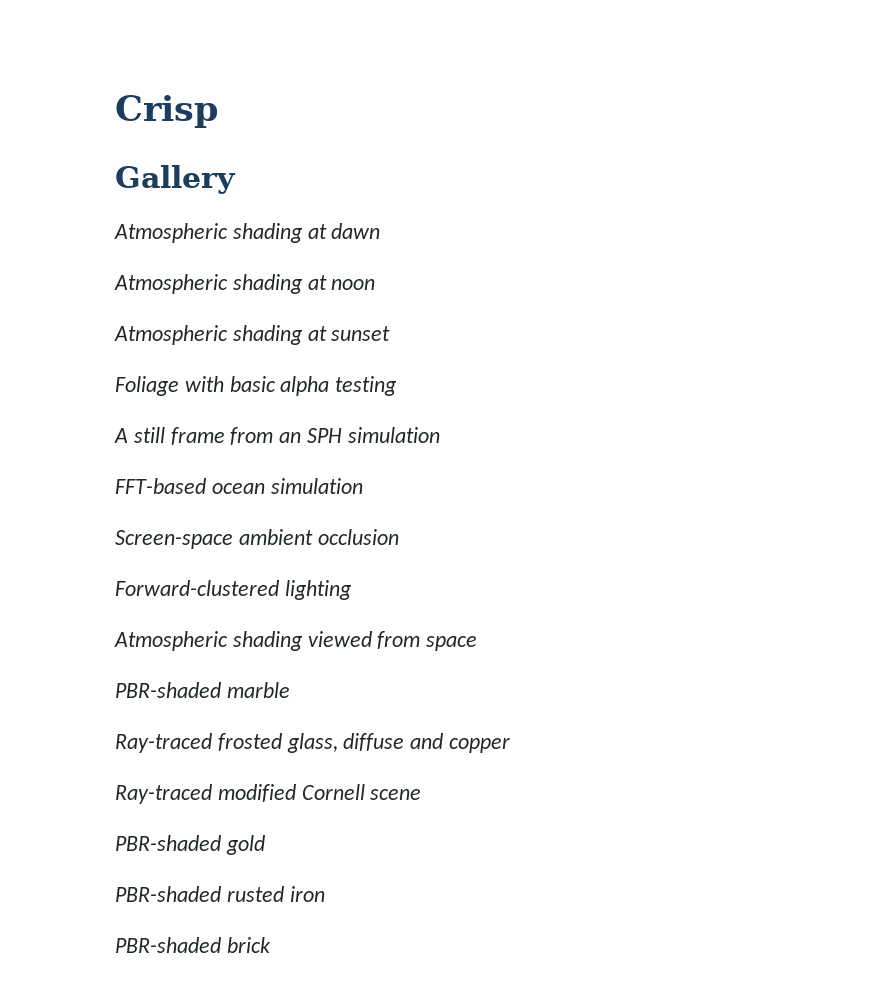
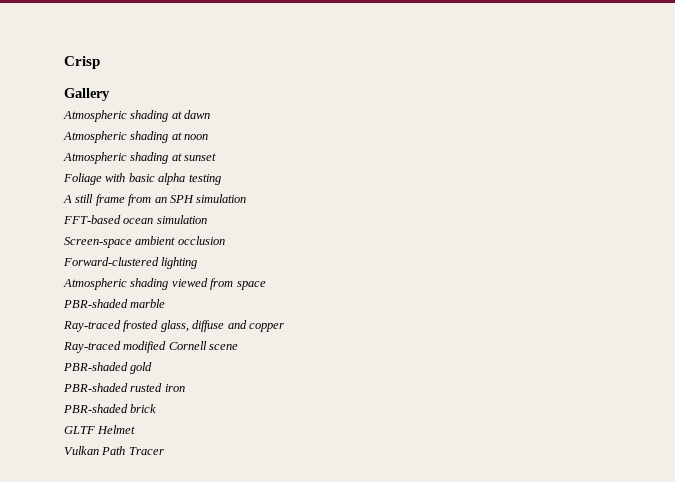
+ GLTF Helmet
+ Vulkan Path Tracer

